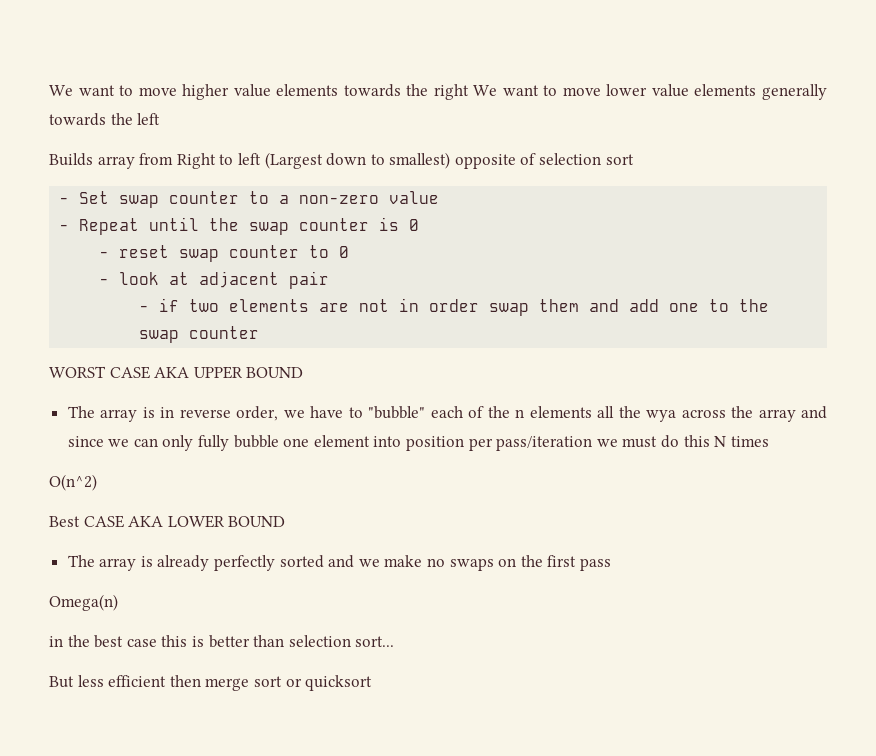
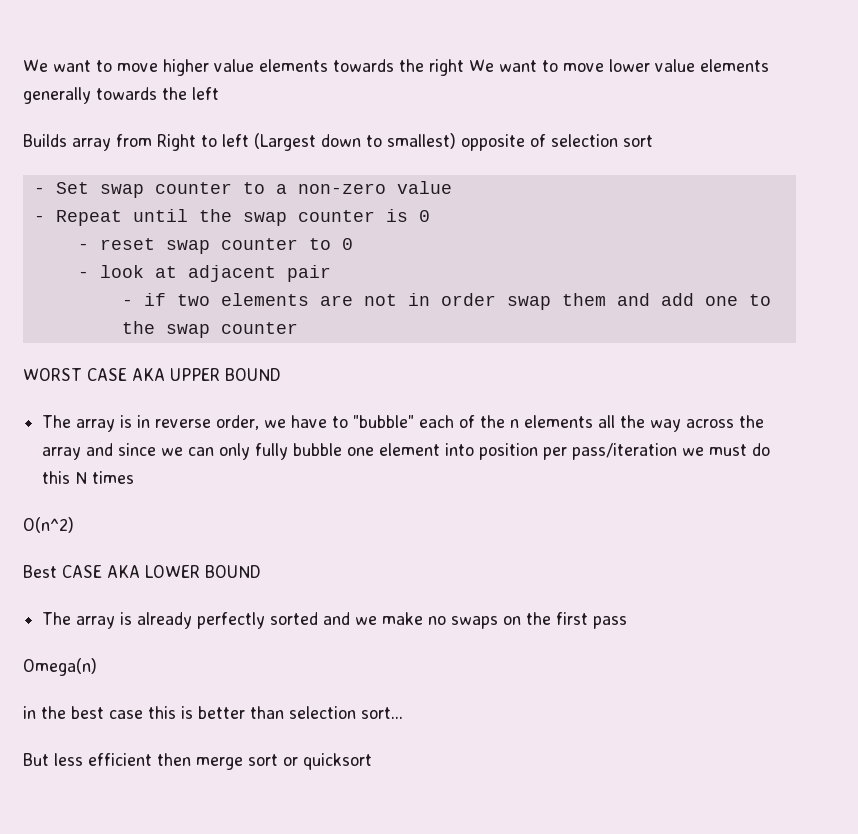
- The array is in reverse order, we have to "bubble" each of the n elements all the wya across the array and since we can only fully bubble one element into position per pass/iteration we must do this N times
+ The array is in reverse order, we have to "bubble" each of the n elements all the way across the array and since we can only fully bubble one element into position per pass/iteration we must do this N times

